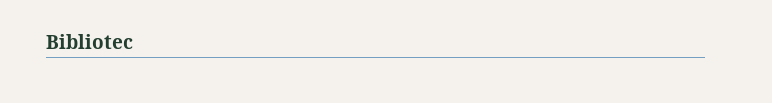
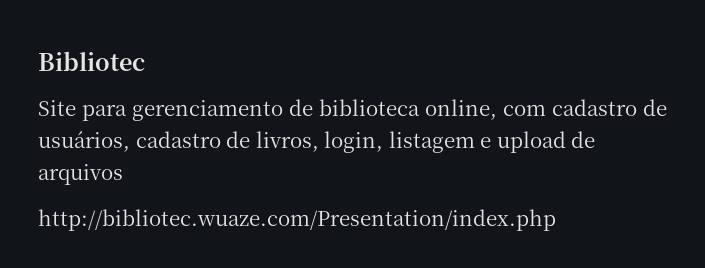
+ Site para gerenciamento de biblioteca online, com cadastro de usuários, cadastro de livros, login, listagem e upload de arquivos
+ http://bibliotec.wuaze.com/Presentation/index.php

